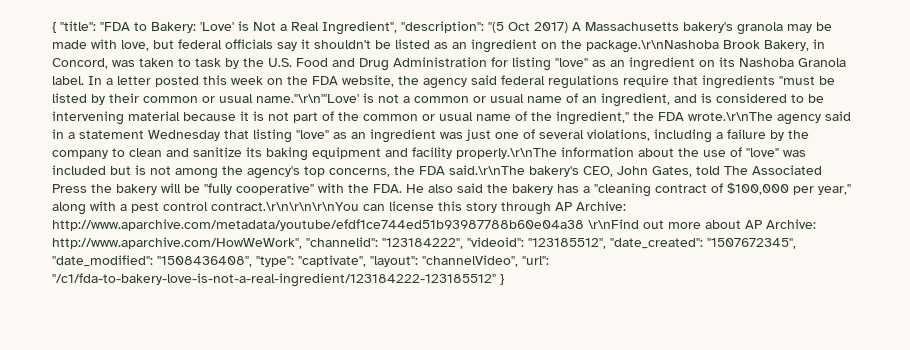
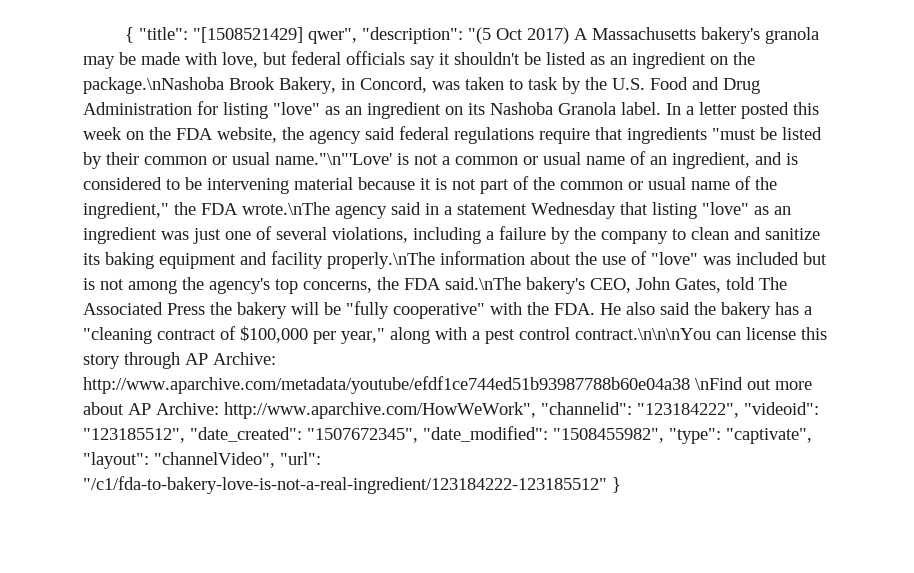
- { "title": "FDA to Bakery: 'Love' is Not a Real Ingredient", "description": "(5 Oct 2017) A Massachusetts bakery's granola may be made with love, but federal officials say it shouldn't be listed as an ingredient on the package.\r\nNashoba Brook Bakery, in Concord, was taken to task by the U.S. Food and Drug Administration for listing "love" as an ingredient on its Nashoba Granola label.
+ { "title": "[1508521429] qwer", "description": "(5 Oct 2017) A Massachusetts bakery's granola may be made with love, but federal officials say it shouldn't be listed as an ingredient on the package.\nNashoba Brook Bakery, in Concord, was taken to task by the U.S. Food and Drug Administration for listing "love" as an ingredient on its Nashoba Granola label.
- In a letter posted this week on the FDA website, the agency said federal regulations require that ingredients "must be listed by their common or usual name."\r\n"'Love' is not a common or usual name of an ingredient, and is considered to be intervening material because it is not part of the common or usual name of the ingredient," the FDA wrote.\r\nThe agency said in a statement Wednesday that listing "love" as an ingredient was just one of several violations, including a failure by the company to clean and sanitize its baking equipment and facility properly.\r\nThe information about the use of "love" was included but is not among the agency's top concerns, the FDA said.\r\nThe bakery's CEO, John Gates, told The Associated Press the bakery will be "fully cooperative" with the FDA. He also said the bakery has a "cleaning contract of $100,000 per year," along with a pest control contract.\r\n\r\n\r\nYou can license this story through AP Archive:
+ In a letter posted this week on the FDA website, the agency said federal regulations require that ingredients "must be listed by their common or usual name."\n"'Love' is not a common or usual name of an ingredient, and is considered to be intervening material because it is not part of the common or usual name of the ingredient," the FDA wrote.\nThe agency said in a statement Wednesday that listing "love" as an ingredient was just one of several violations, including a failure by the company to clean and sanitize its baking equipment and facility properly.\nThe information about the use of "love" was included but is not among the agency's top concerns, the FDA said.\nThe bakery's CEO, John Gates, told The Associated Press the bakery will be "fully cooperative" with the FDA. He also said the bakery has a "cleaning contract of $100,000 per year," along with a pest control contract.\n\n\nYou can license this story through AP Archive:
- http://www.aparchive.com/metadata/youtube/efdf1ce744ed51b93987788b60e04a38 \r\nFind out more about AP Archive:
+ http://www.aparchive.com/metadata/youtube/efdf1ce744ed51b93987788b60e04a38 \nFind out more about AP Archive:
- "1508436408", "type":
+ "1508455982", "type":

